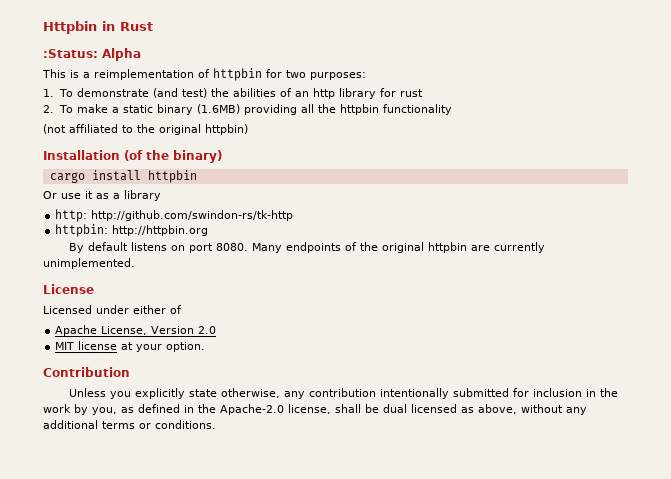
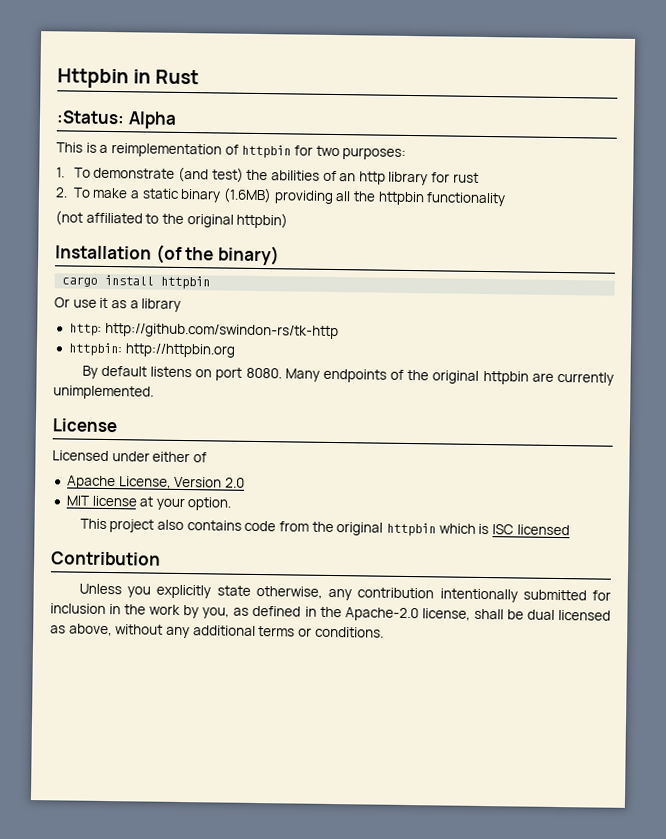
+ This project also contains code from the original httpbin which is ISC licensed

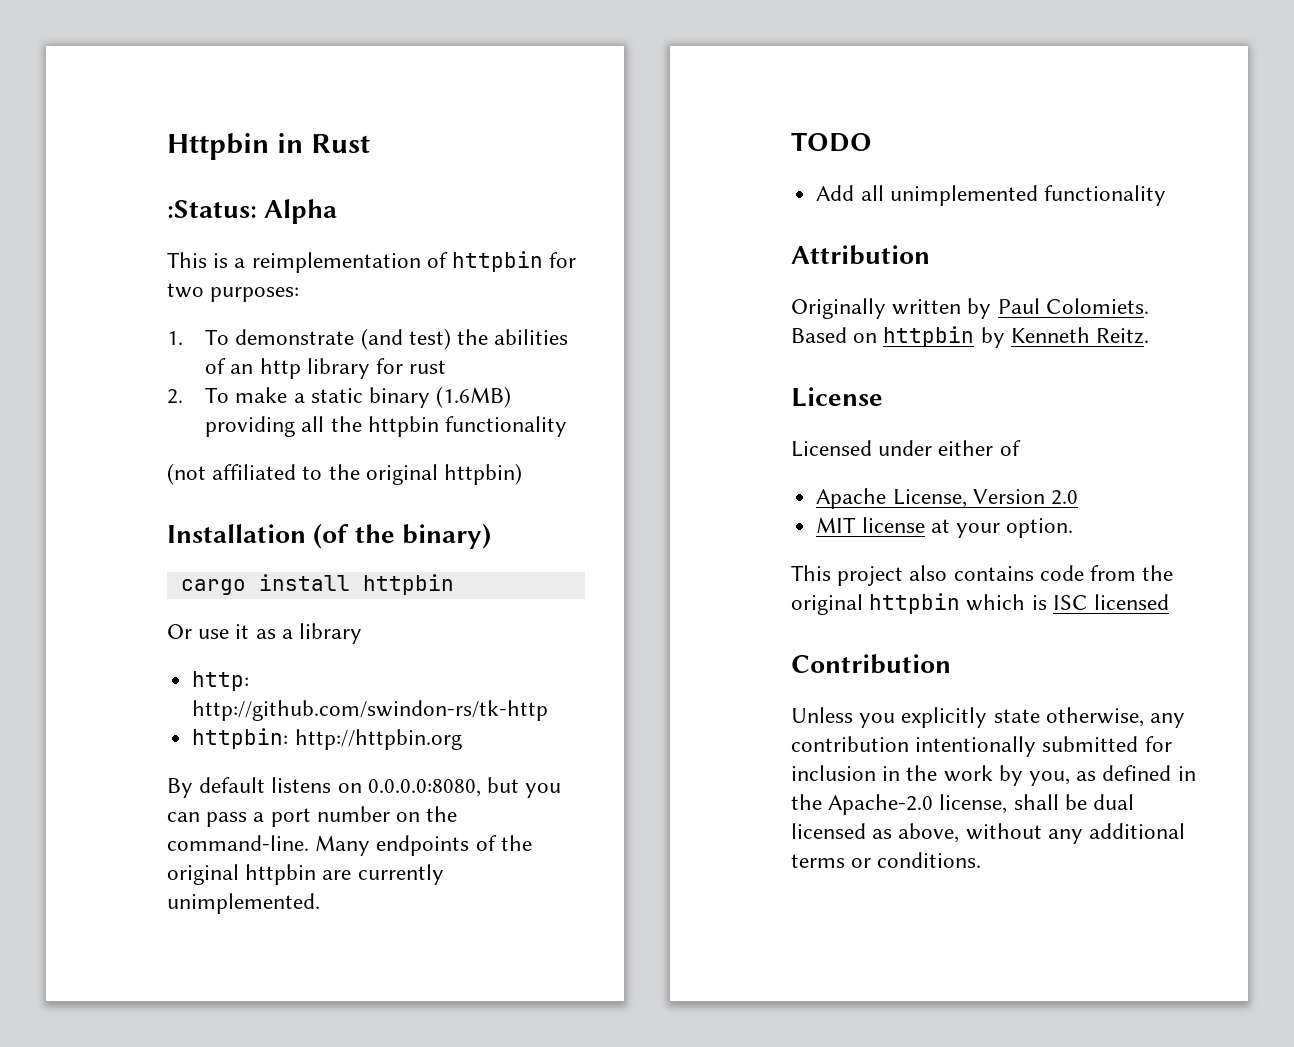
- By default listens on port 8080.
+ By default listens on 0.0.0.0:8080, but you can pass a port number on the command-line.
+ TODO
+ Add all unimplemented functionality
+ Attribution
+ Originally written by Paul Colomiets. Based on httpbin by Kenneth Reitz.

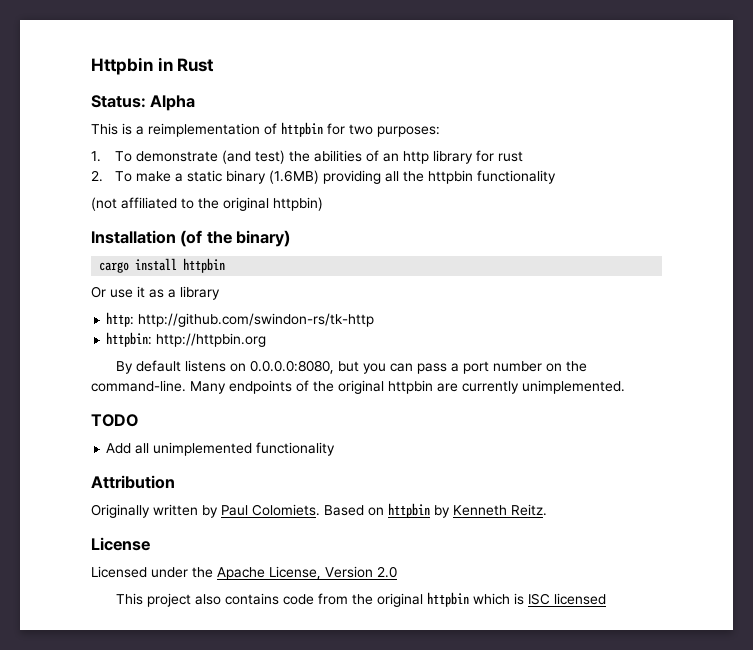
- :Status: Alpha
+ Status: Alpha
- Licensed under either of
- Apache License, Version 2.0
+ Licensed under the Apache License, Version 2.0
- MIT license at your option.
- Contribution
- Unless you explicitly state otherwise, any contribution intentionally submitted for inclusion in the work by you, as defined in the Apache-2.0 license, shall be dual licensed as above, without any additional terms or conditions.

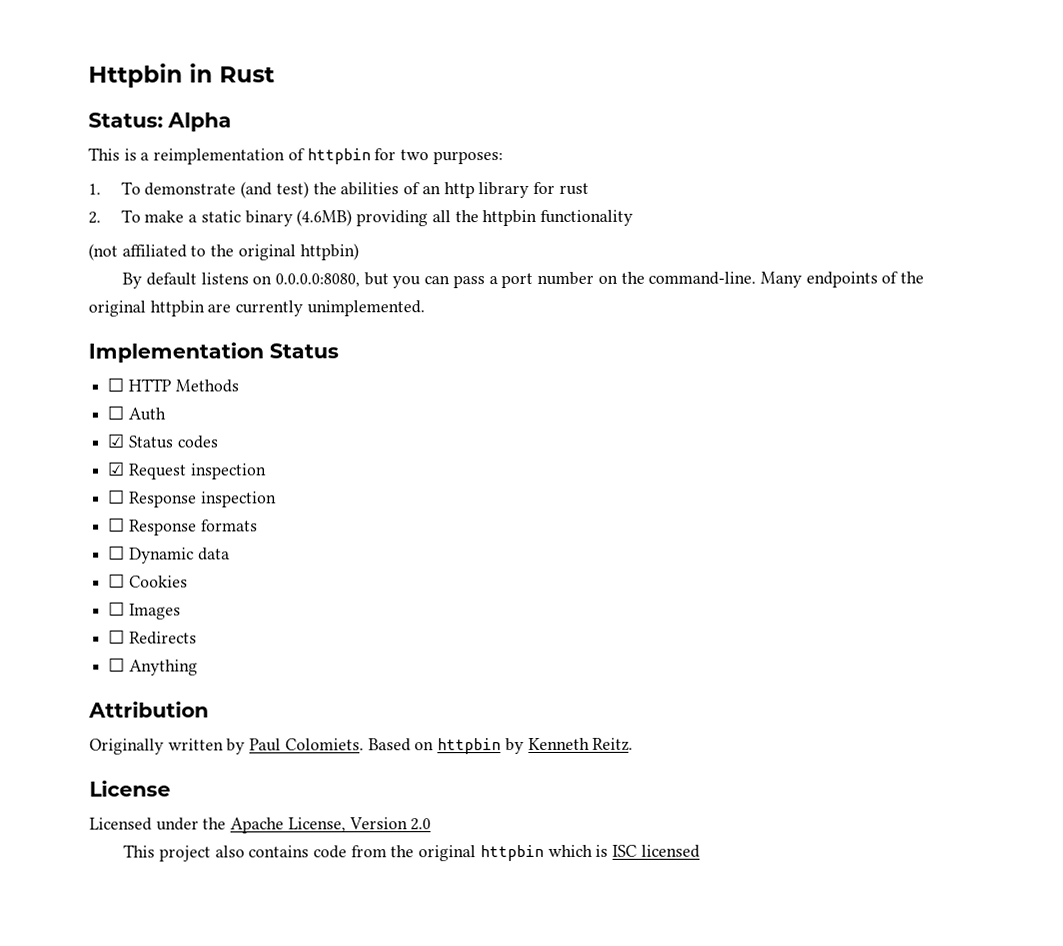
- 2. To make a static binary (1.6MB) providing all the httpbin functionality
+ 2. To make a static binary (4.6MB) providing all the httpbin functionality
- Installation (of the binary)
- cargo install httpbin
- Or use it as a library
- http: http://github.com/swindon-rs/tk-http
- httpbin: http://httpbin.org
- TODO
- Add all unimplemented functionality
+ Implementation Status
+ ☐ HTTP Methods
+ ☐ Auth
+ ☑ Status codes
+ ☑ Request inspection
+ ☐ Response inspection
+ ☐ Response formats
+ ☐ Dynamic data
+ ☐ Cookies
+ ☐ Images
+ ☐ Redirects
+ ☐ Anything

